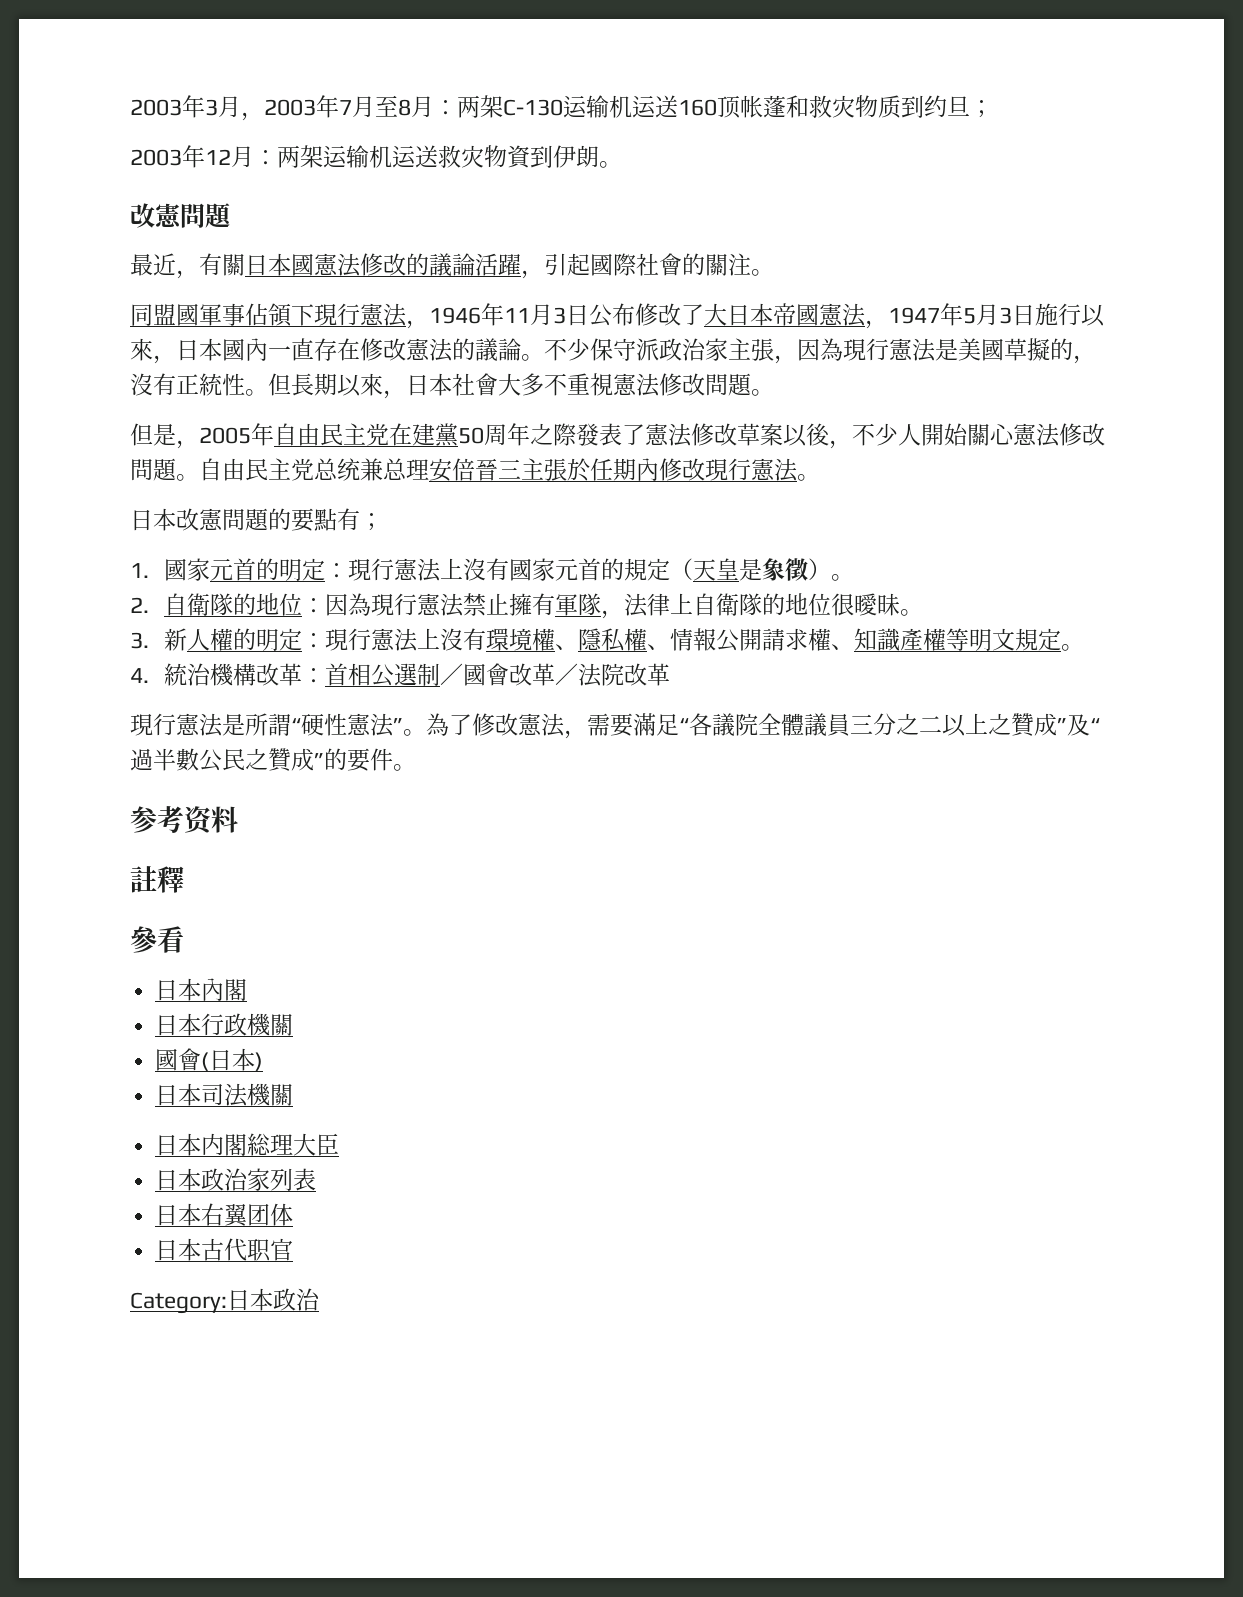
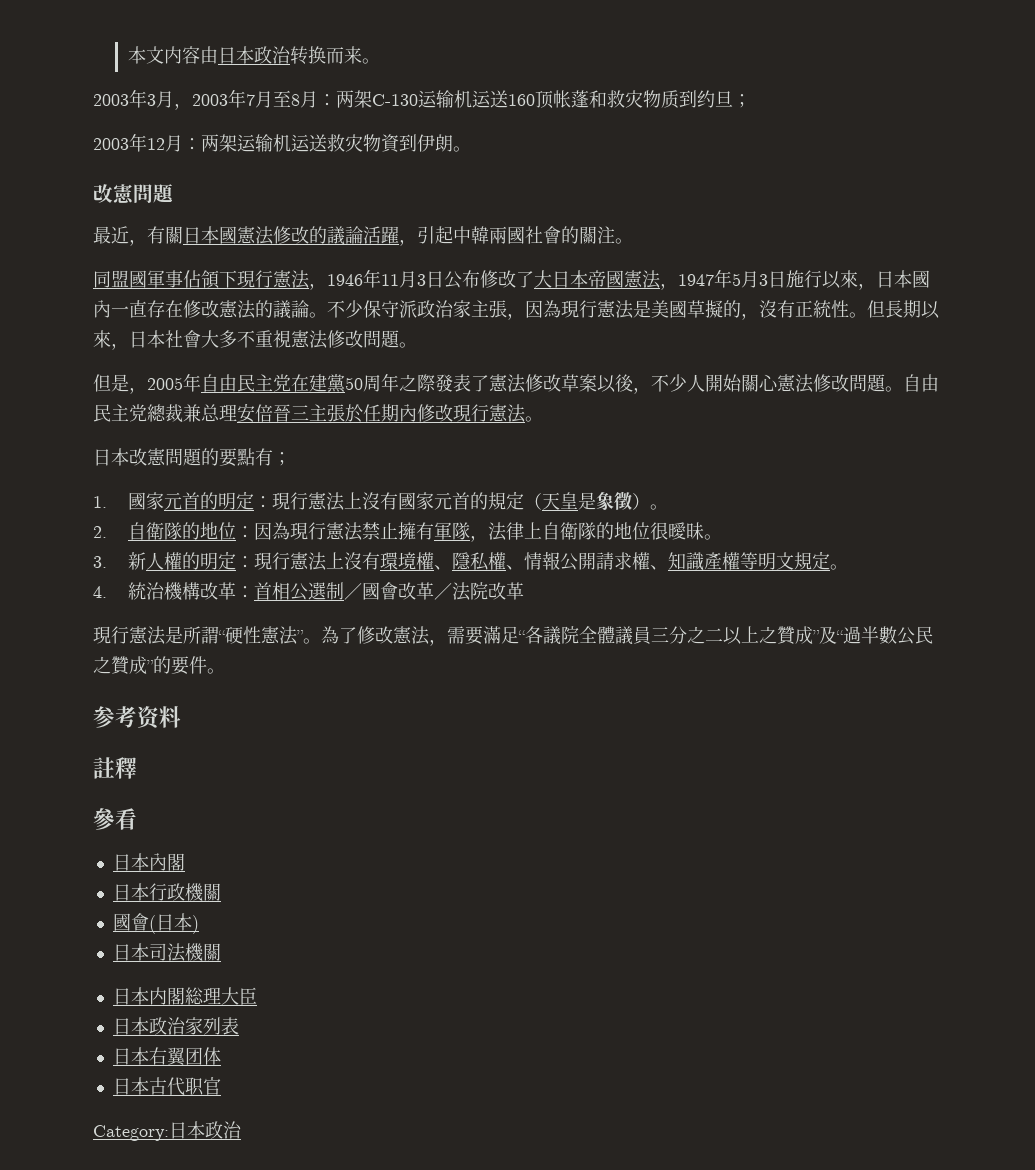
+ 本文内容由日本政治转换而来。
- 最近，有關日本國憲法修改的議論活躍，引起國際社會的關注。
+ 最近，有關日本國憲法修改的議論活躍，引起中韓兩國社會的關注。
- 自由民主党总统兼总理安倍晉三主張於任期內修改現行憲法。
+ 自由民主党總裁兼总理安倍晉三主張於任期內修改現行憲法。

